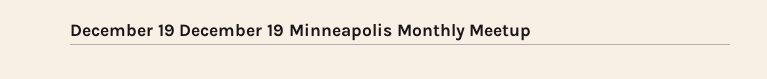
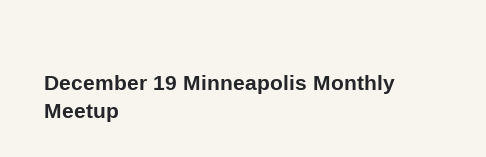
- December 19 December 19 Minneapolis Monthly Meetup
+ December 19 Minneapolis Monthly Meetup

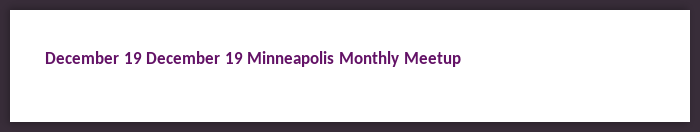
- December 19 Minneapolis Monthly Meetup
+ December 19 December 19 Minneapolis Monthly Meetup

